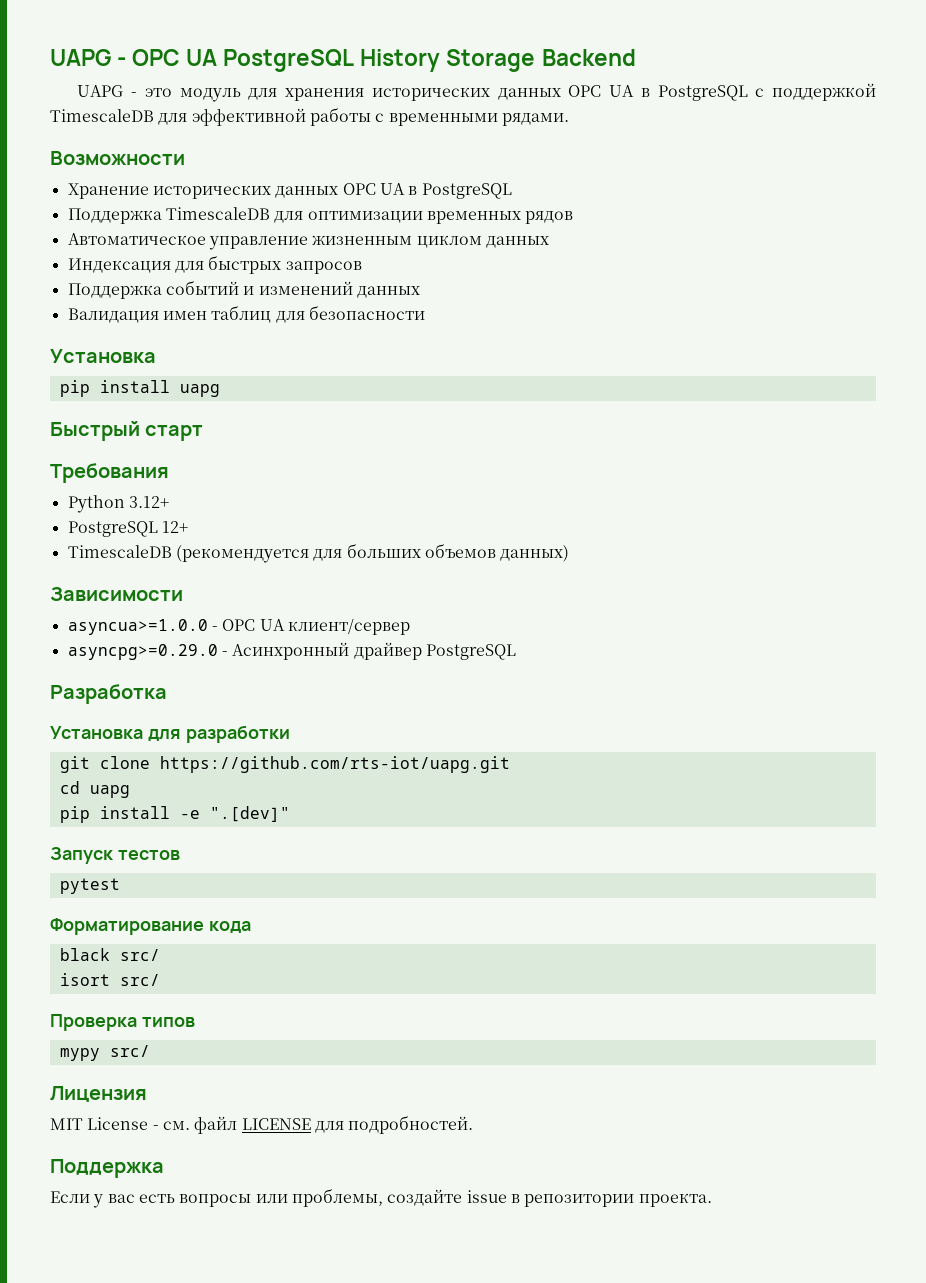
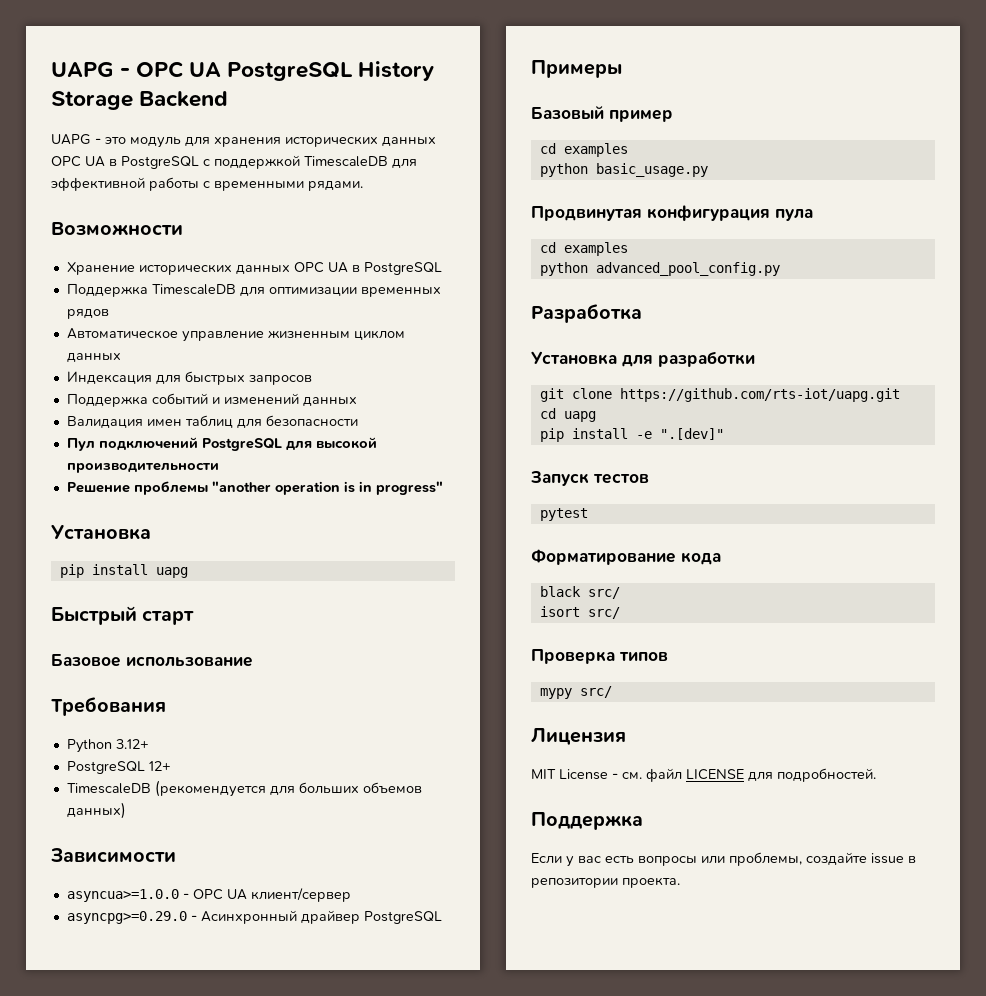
+ Пул подключений PostgreSQL для высокой производительности
+ Решение проблемы "another operation is in progress"
+ Базовое использование
+ Примеры
+ Базовый пример
+ cd examples
+ python basic_usage.py
+ Продвинутая конфигурация пула
+ cd examples
+ python advanced_pool_config.py

